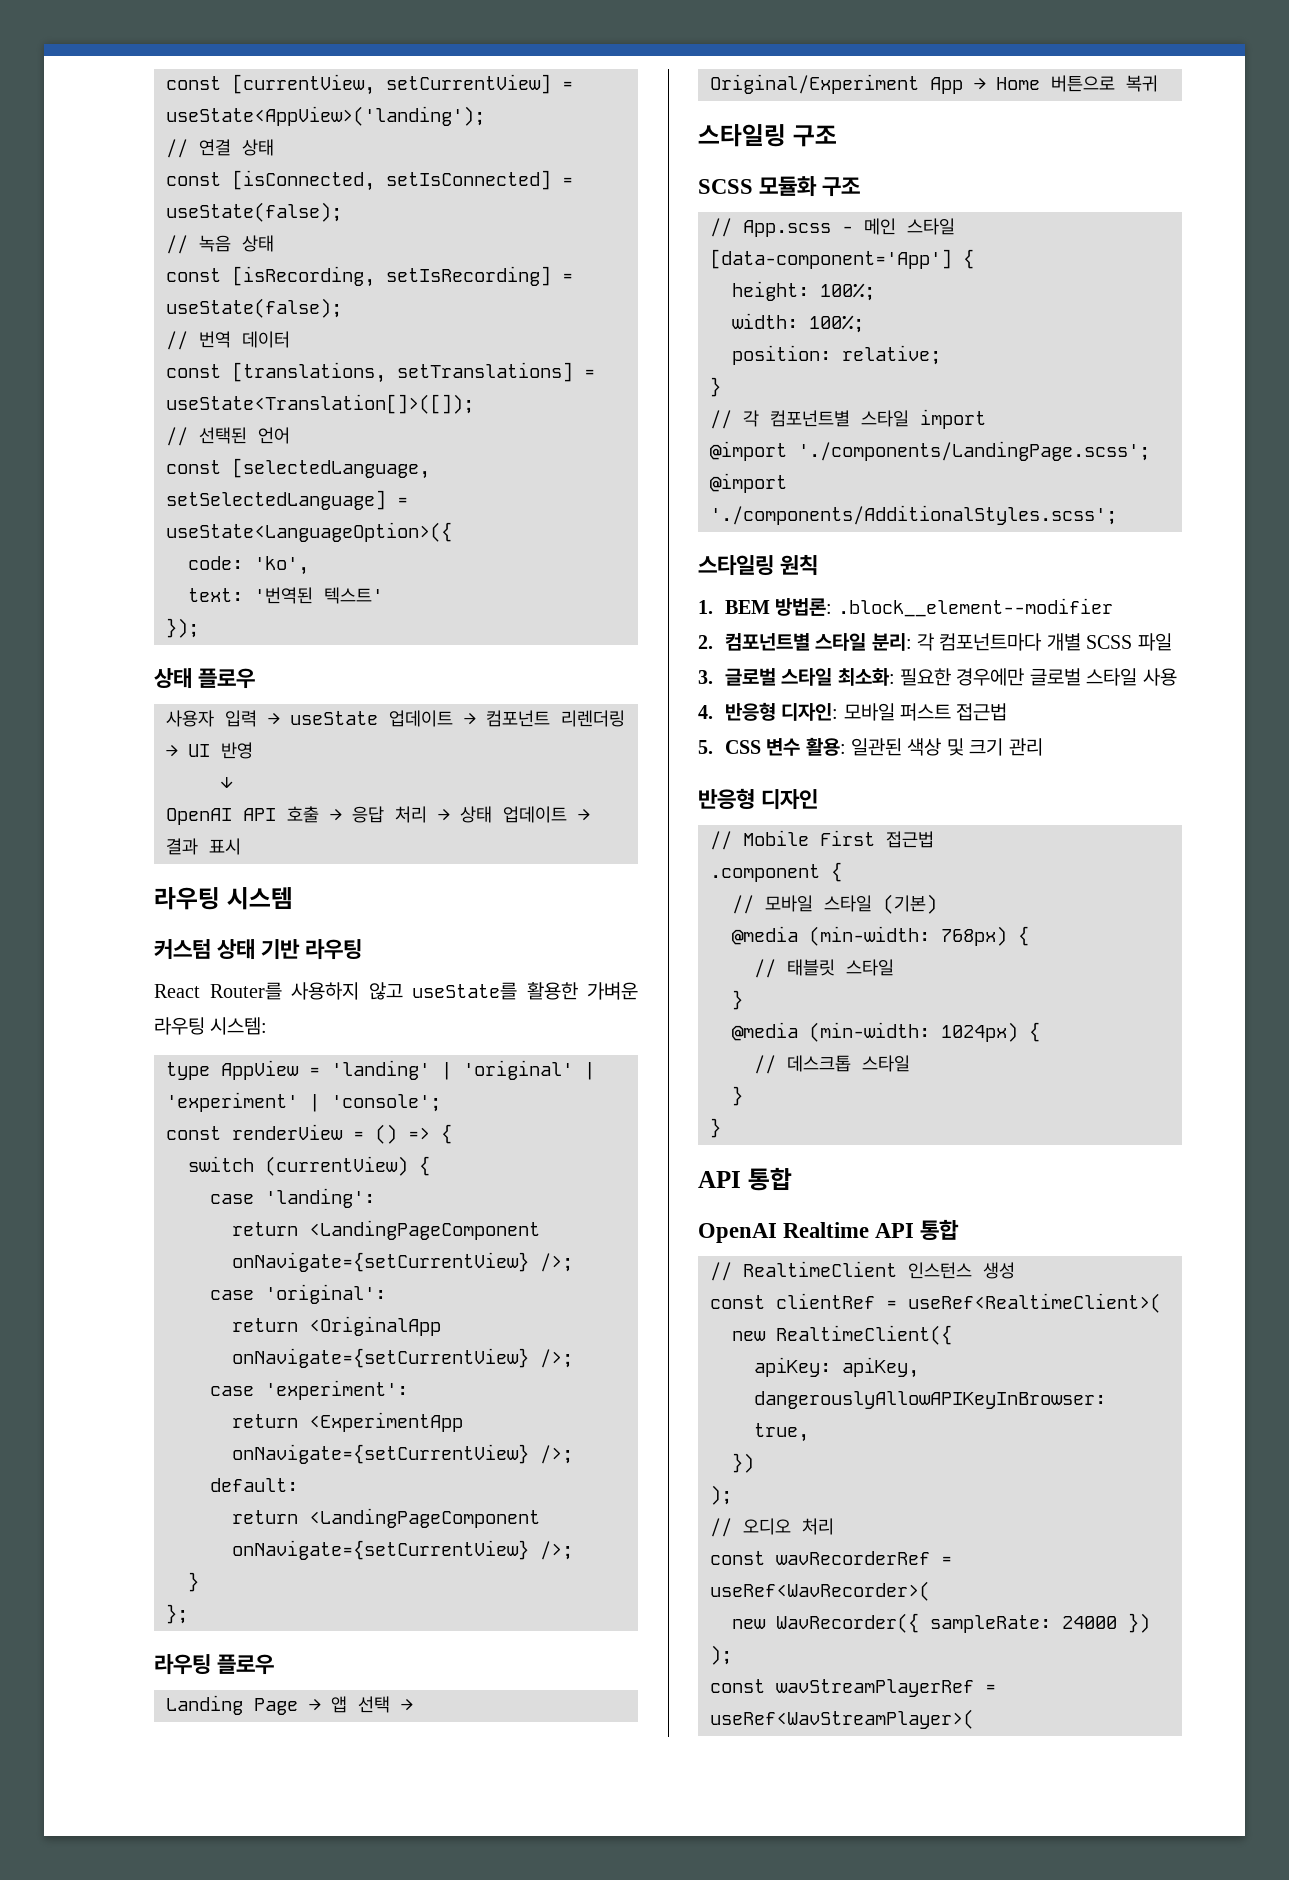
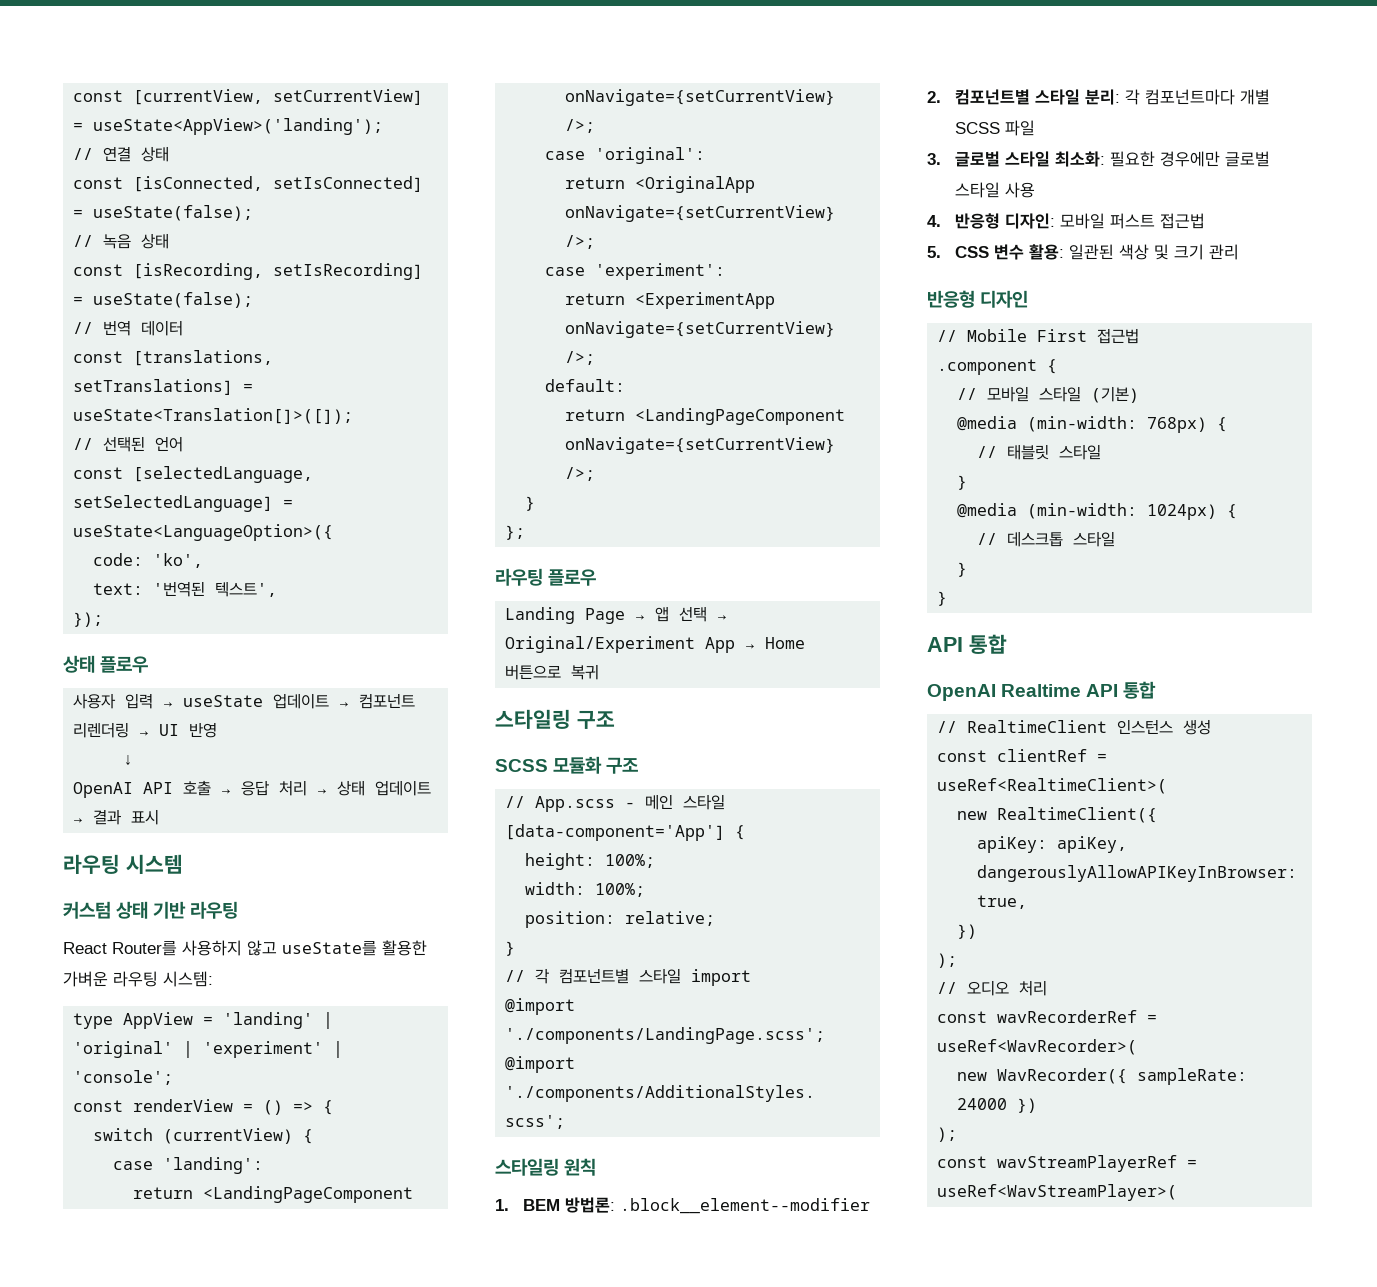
- text: '번역된 텍스트'
+ text: '번역된 텍스트',

